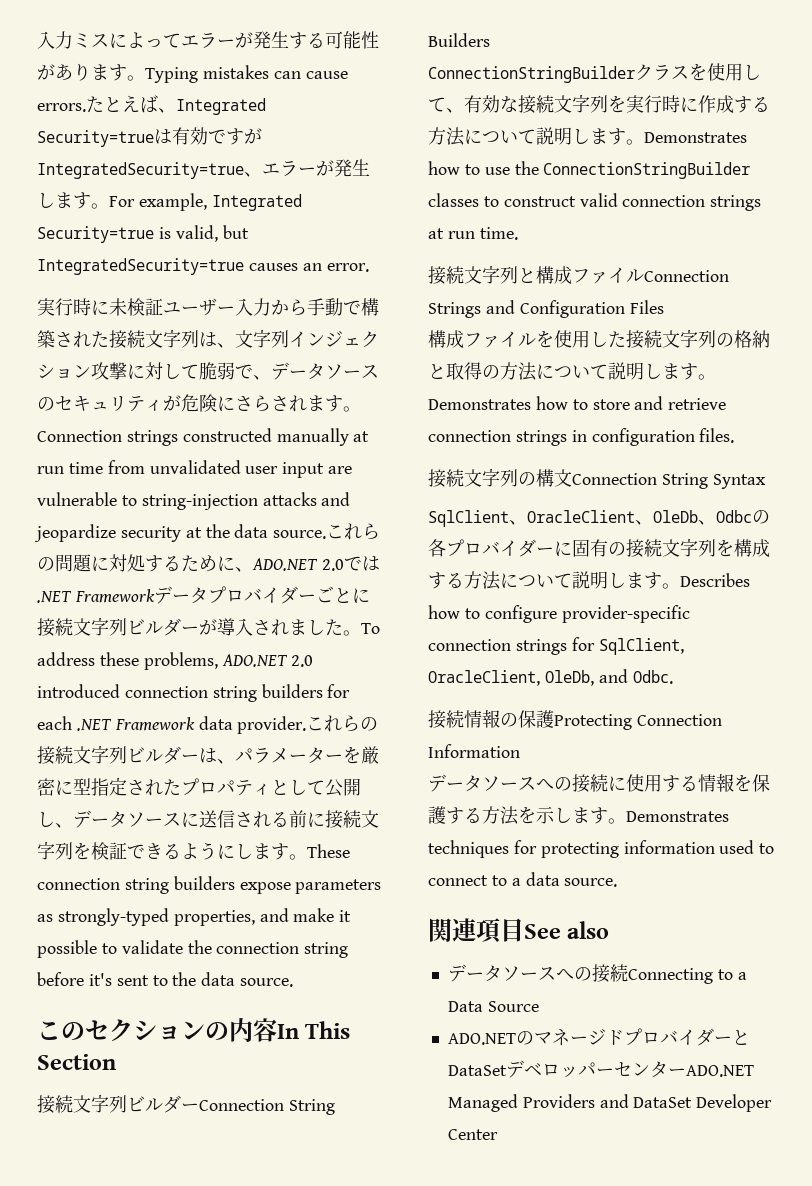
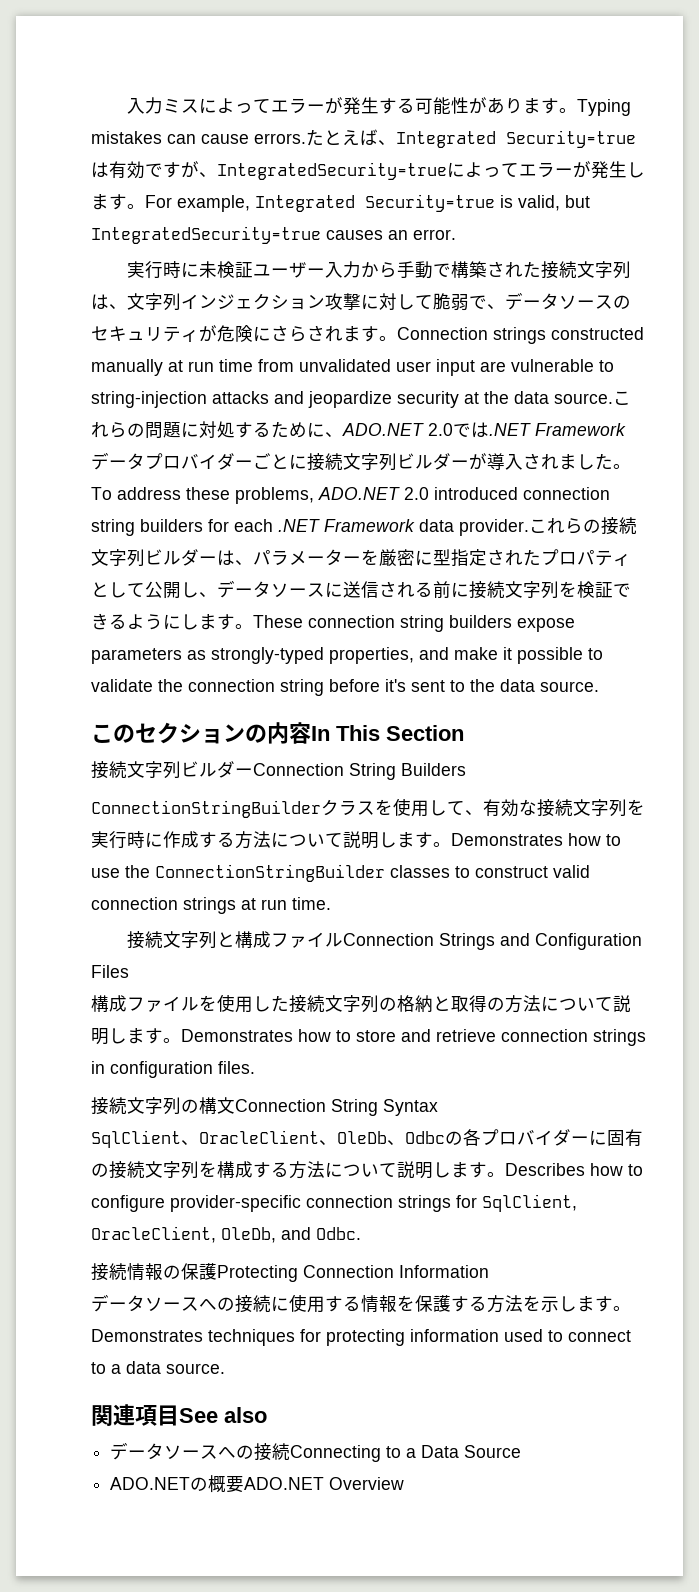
- たとえば、Integrated Security=trueは有効ですがIntegratedSecurity=true、エラーが発生します。
+ たとえば、Integrated Security=trueは有効ですが、IntegratedSecurity=trueによってエラーが発生します。
- ADO.NETのマネージドプロバイダーとDataSetデベロッパーセンターADO.NET Managed Providers and DataSet Developer Center
+ ADO.NETの概要ADO.NET Overview

